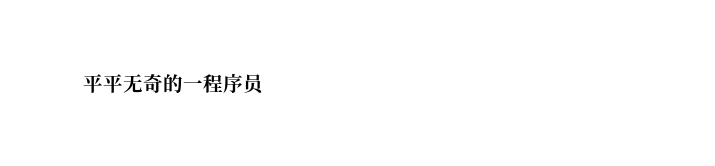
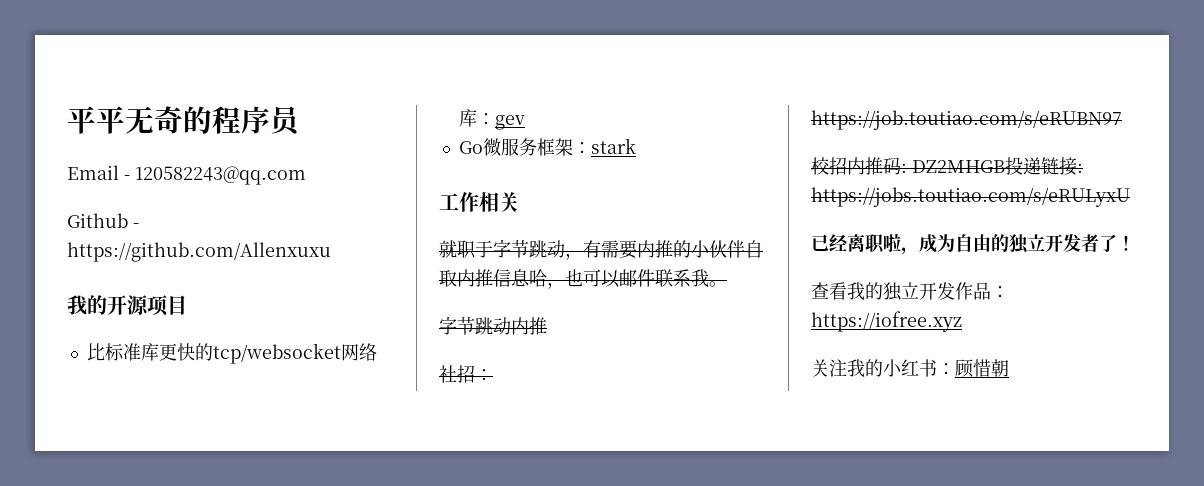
- 平平无奇的一程序员
+ 平平无奇的程序员
+ Email - 120582243@qq.com
+ Github - https://github.com/Allenxuxu
+ 我的开源项目
+ 比标准库更快的tcp/websocket网络库：gev
+ Go微服务框架：stark
+ 工作相关
+ 就职于字节跳动，有需要内推的小伙伴自取内推信息哈，也可以邮件联系我。
+ 字节跳动内推
+ 社招：https://job.toutiao.com/s/eRUBN97
+ 校招内推码: DZ2MHGB投递链接: https://jobs.toutiao.com/s/eRULyxU
+ 已经离职啦，成为自由的独立开发者了！
+ 查看我的独立开发作品：https://iofree.xyz
+ 关注我的小红书：顾惜朝

